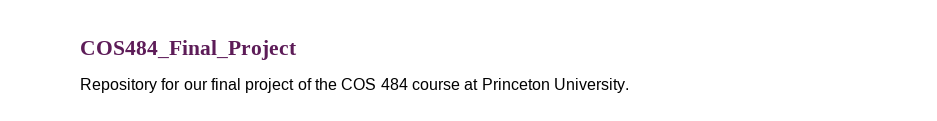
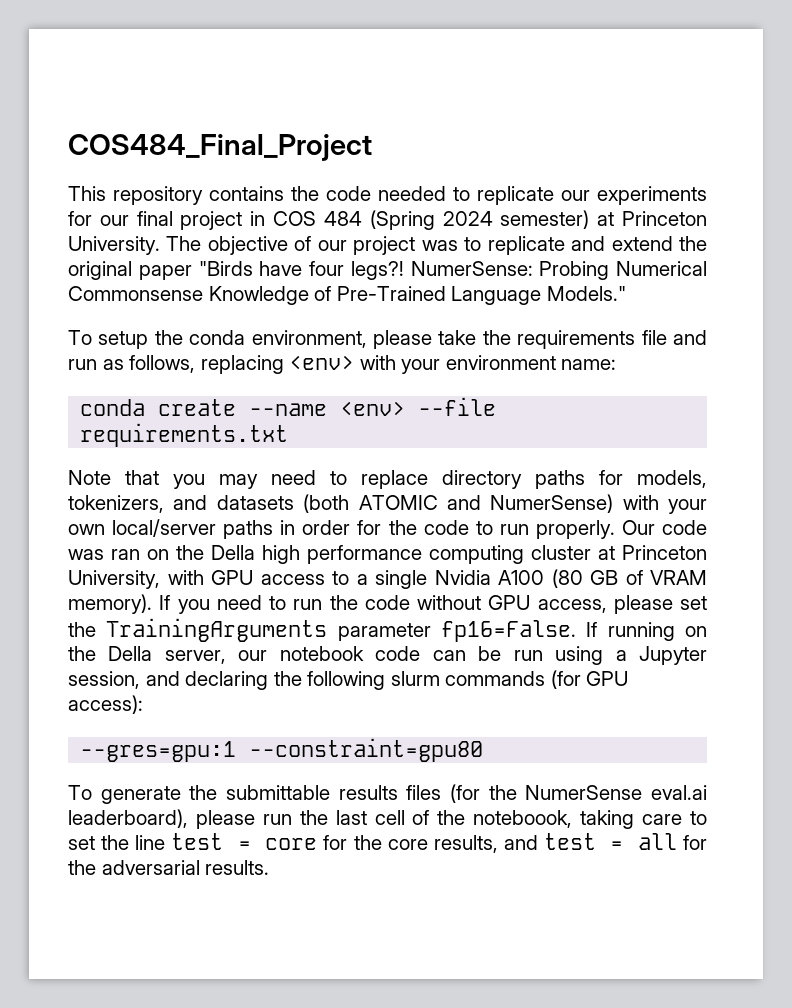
- Repository for our final project of the COS 484 course at Princeton University.
+ This repository contains the code needed to replicate our experiments for our final project in COS 484 (Spring 2024 semester) at Princeton University. The objective of our project was to replicate and extend the original paper "Birds have four legs?! NumerSense: Probing Numerical Commonsense Knowledge of Pre-Trained Language Models."
+ To setup the conda environment, please take the requirements file and run as follows, replacing <env> with your environment name:
+ conda create --name <env> --file requirements.txt
+ Note that you may need to replace directory paths for models, tokenizers, and datasets (both ATOMIC and NumerSense) with your own local/server paths in order for the code to run properly. Our code was ran on the Della high performance computing cluster at Princeton University, with GPU access to a single Nvidia A100 (80 GB of VRAM memory). If you need to run the code without GPU access, please set the TrainingArguments parameter fp16=False. If running on the Della server, our notebook code can be run using a Jupyter session, and declaring the following slurm commands (for GPU access):
+ --gres=gpu:1 --constraint=gpu80
+ To generate the submittable results files (for the NumerSense eval.ai leaderboard), please run the last cell of the noteboook, taking care to set the line test = core for the core results, and test = all for the adversarial results.

